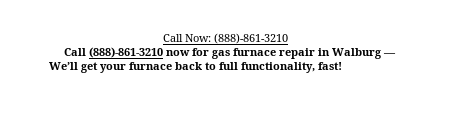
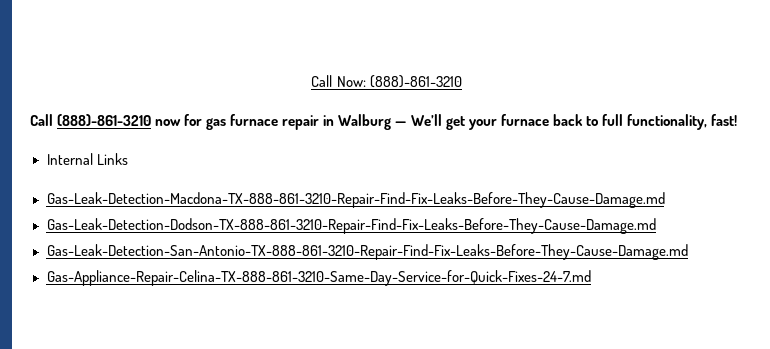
+ Internal Links
+ Gas-Leak-Detection-Macdona-TX-888-861-3210-Repair-Find-Fix-Leaks-Before-They-Cause-Damage.md
+ Gas-Leak-Detection-Dodson-TX-888-861-3210-Repair-Find-Fix-Leaks-Before-They-Cause-Damage.md
+ Gas-Leak-Detection-San-Antonio-TX-888-861-3210-Repair-Find-Fix-Leaks-Before-They-Cause-Damage.md
+ Gas-Appliance-Repair-Celina-TX-888-861-3210-Same-Day-Service-for-Quick-Fixes-24-7.md

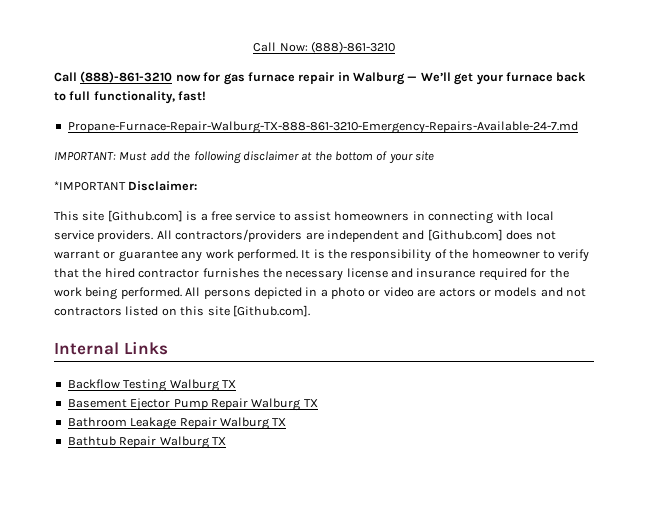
+ Propane-Furnace-Repair-Walburg-TX-888-861-3210-Emergency-Repairs-Available-24-7.md
+ IMPORTANT: Must add the following disclaimer at the bottom of your site
+ *IMPORTANT Disclaimer:
+ This site [Github.com] is a free service to assist homeowners in connecting with local service providers. All contractors/providers are independent and [Github.com] does not warrant or guarantee any work performed. It is the responsibility of the homeowner to verify that the hired contractor furnishes the necessary license and insurance required for the work being performed. All persons depicted in a photo or video are actors or models and not contractors listed on this site [Github.com].
  Internal Links
- Gas-Leak-Detection-Macdona-TX-888-861-3210-Repair-Find-Fix-Leaks-Before-They-Cause-Damage.md
- Gas-Leak-Detection-Dodson-TX-888-861-3210-Repair-Find-Fix-Leaks-Before-They-Cause-Damage.md
- Gas-Leak-Detection-San-Antonio-TX-888-861-3210-Repair-Find-Fix-Leaks-Before-They-Cause-Damage.md
- Gas-Appliance-Repair-Celina-TX-888-861-3210-Same-Day-Service-for-Quick-Fixes-24-7.md
+ Backflow Testing Walburg TX
+ Basement Ejector Pump Repair Walburg TX
+ Bathroom Leakage Repair Walburg TX
+ Bathtub Repair Walburg TX

